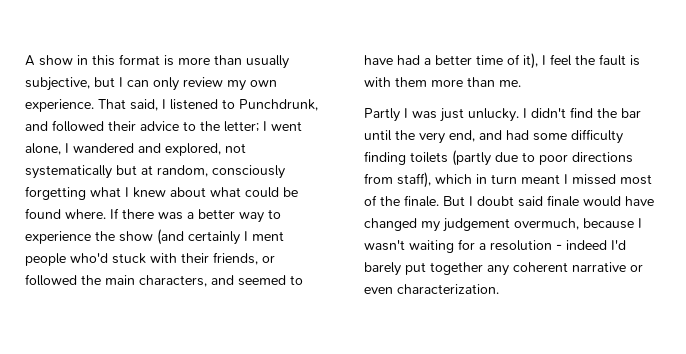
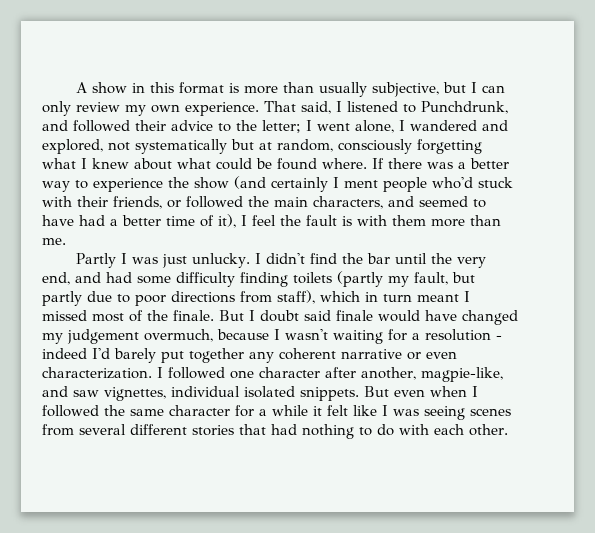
- I didn't find the bar until the very end, and had some difficulty finding toilets (partly due to poor directions from staff), which in turn meant I missed most of the finale.
+ I didn't find the bar until the very end, and had some difficulty finding toilets (partly my fault, but partly due to poor directions from staff), which in turn meant I missed most of the finale.
+ I followed one character after another, magpie-like, and saw vignettes, individual isolated snippets. But even when I followed the same character for a while it felt like I was seeing scenes from several different stories that had nothing to do with each other.

